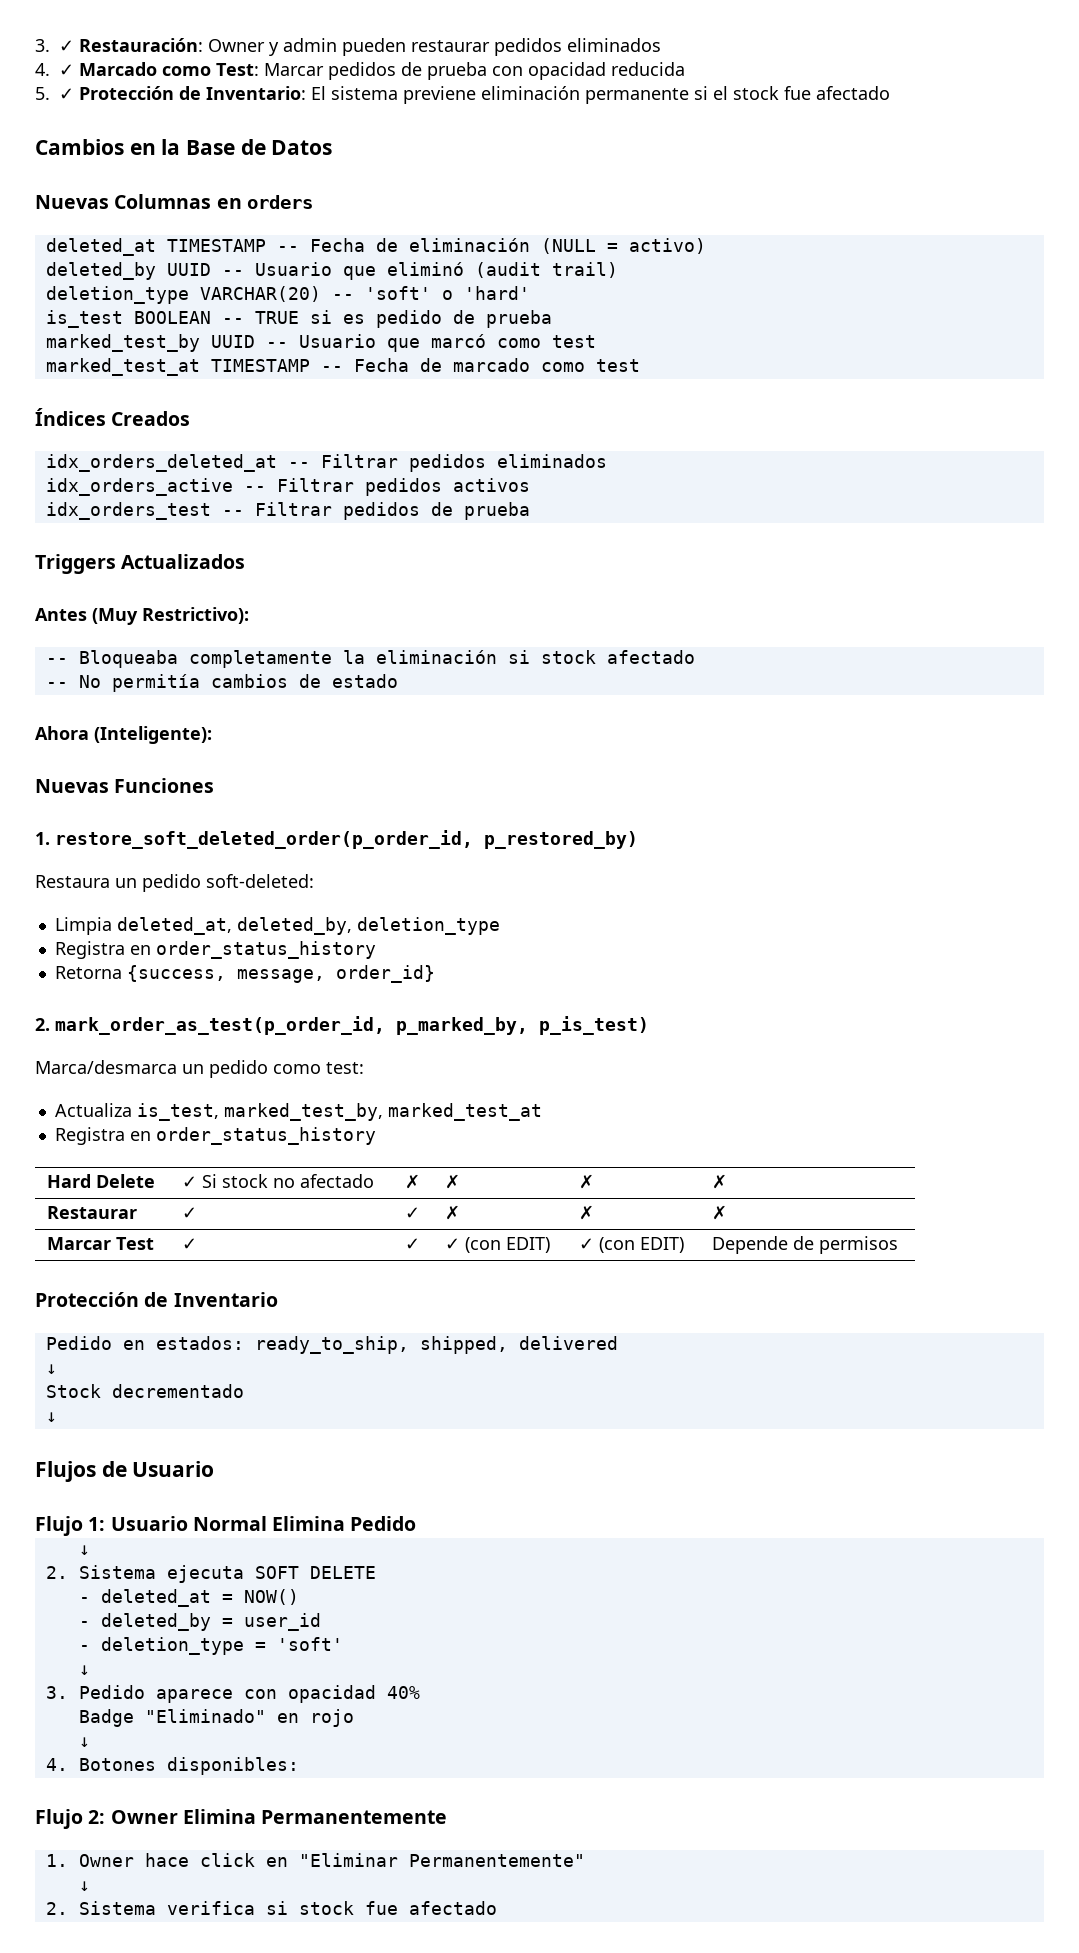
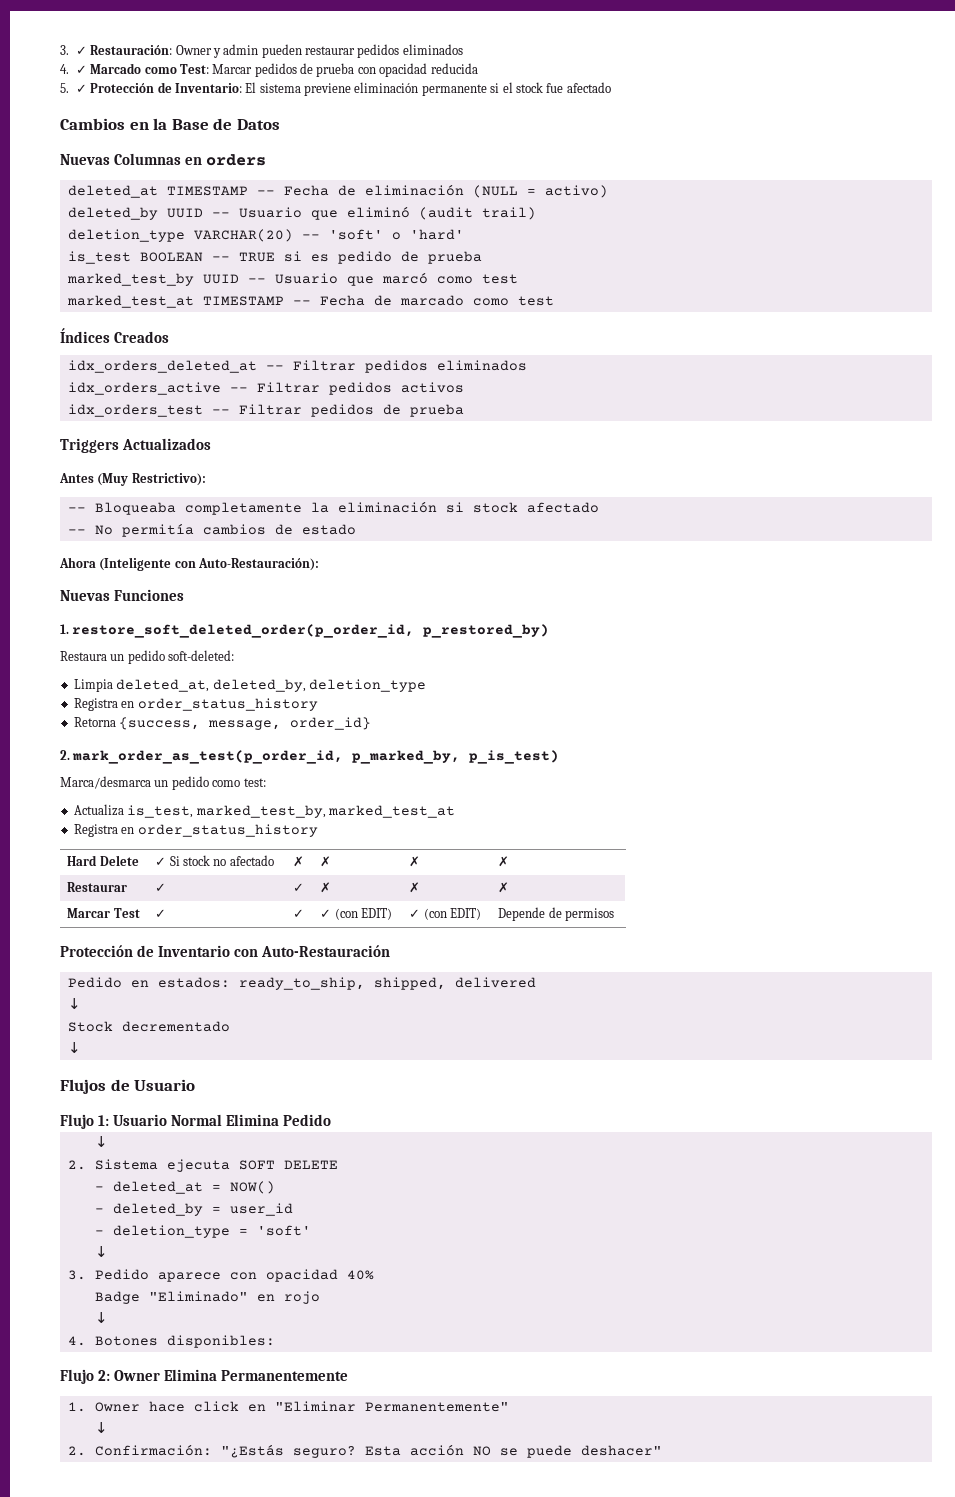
- Ahora (Inteligente):
+ Ahora (Inteligente con Auto-Restauración):
- Protección de Inventario
+ Protección de Inventario con Auto-Restauración
- 2. Sistema verifica si stock fue afectado
+ 2. Confirmación: "¿Estás seguro? Esta acción NO se puede deshacer"

